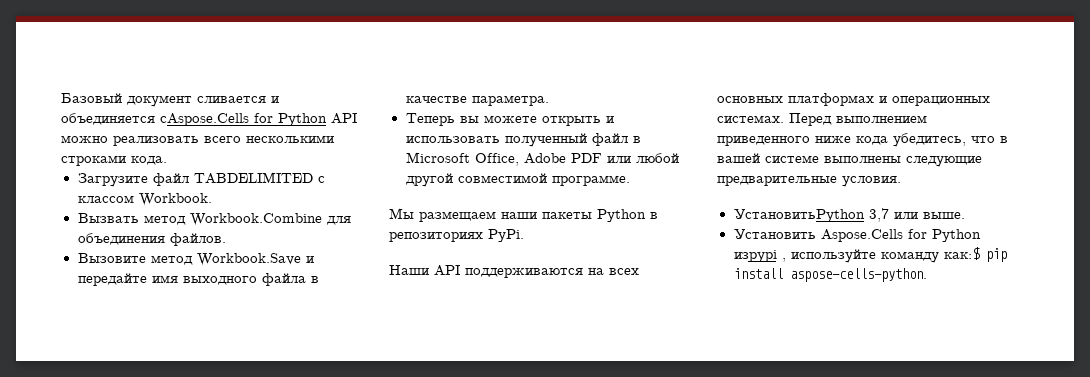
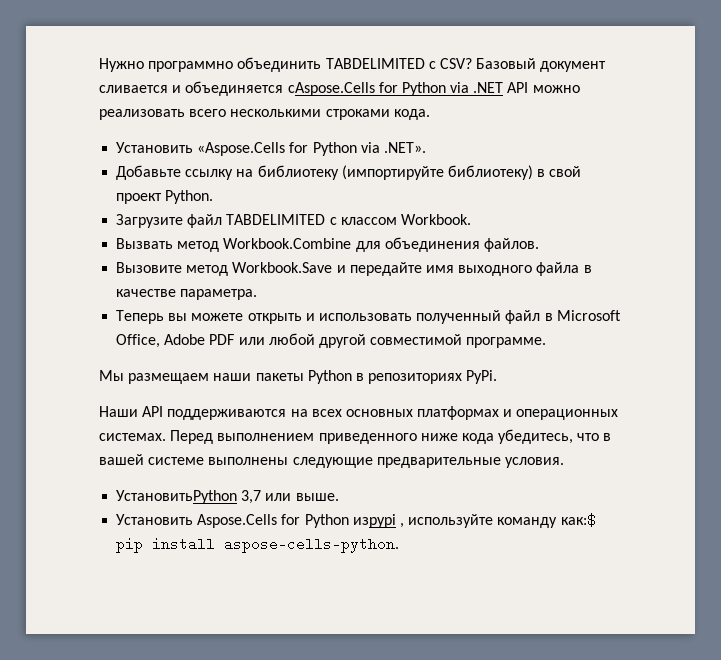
+ Нужно программно объединить TABDELIMITED с CSV?
- Базовый документ сливается и объединяется сAspose.Cells for Python API можно реализовать всего несколькими строками кода.
+ Базовый документ сливается и объединяется сAspose.Cells for Python via .NET API можно реализовать всего несколькими строками кода.
+ Установить «Aspose.Cells for Python via .NET».
+ Добавьте ссылку на библиотеку (импортируйте библиотеку) в свой проект Python.

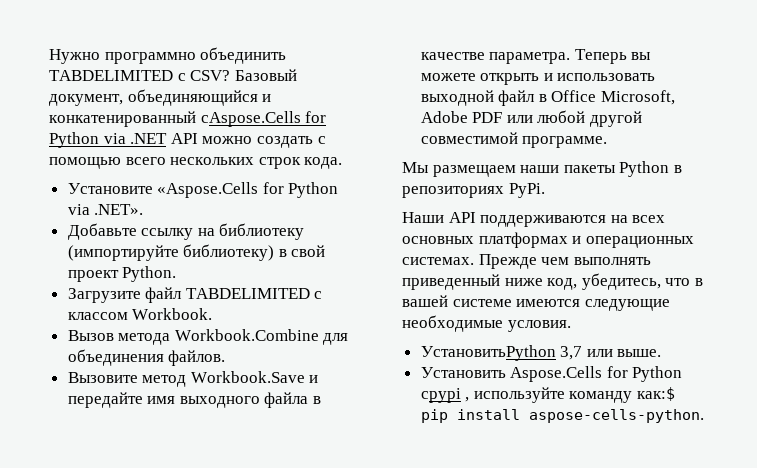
- Базовый документ сливается и объединяется сAspose.Cells for Python via .NET API можно реализовать всего несколькими строками кода.
+ Базовый документ, объединяющийся и конкатенированный сAspose.Cells for Python via .NET API можно создать с помощью всего нескольких строк кода.
- Установить «Aspose.Cells for Python via .NET».
+ Установите «Aspose.Cells for Python via .NET».
- Вызвать метод Workbook.Combine для объединения файлов.
+ Вызов метода Workbook.Combine для объединения файлов.
- Вызовите метод Workbook.Save и передайте имя выходного файла в качестве параметра.
- Теперь вы можете открыть и использовать полученный файл в Microsoft Office, Adobe PDF или любой другой совместимой программе.
+ Вызовите метод Workbook.Save и передайте имя выходного файла в качестве параметра. Теперь вы можете открыть и использовать выходной файл в Office Microsoft, Adobe PDF или любой другой совместимой программе.
- Перед выполнением приведенного ниже кода убедитесь, что в вашей системе выполнены следующие предварительные условия.
+ Прежде чем выполнять приведенный ниже код, убедитесь, что в вашей системе имеются следующие необходимые условия.
- Установить Aspose.Cells for Python изpypi , используйте команду как:$ pip install aspose-cells-python.
+ Установить Aspose.Cells for Python сpypi , используйте команду как:$ pip install aspose-cells-python.

